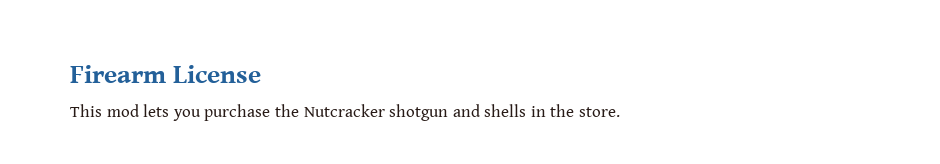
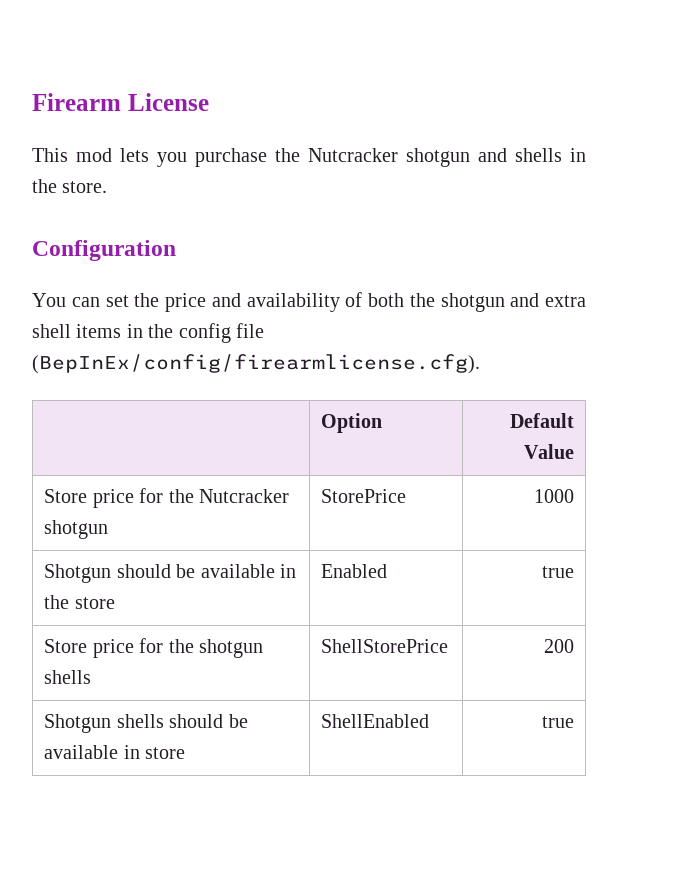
+ Configuration
+ You can set the price and availability of both the shotgun and extra shell items in the config file (BepInEx/config/firearmlicense.cfg).
+ | Option | Default Value
+ Store price for the Nutcracker shotgun | StorePrice | 1000
+ Shotgun should be available in the store | Enabled | true
+ Store price for the shotgun shells | ShellStorePrice | 200
+ Shotgun shells should be available in store | ShellEnabled | true

